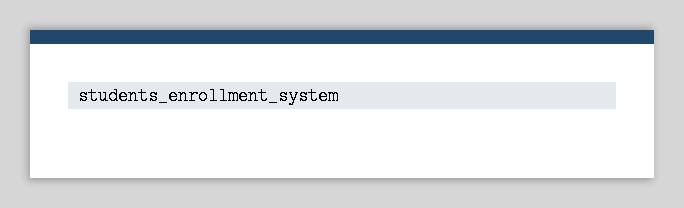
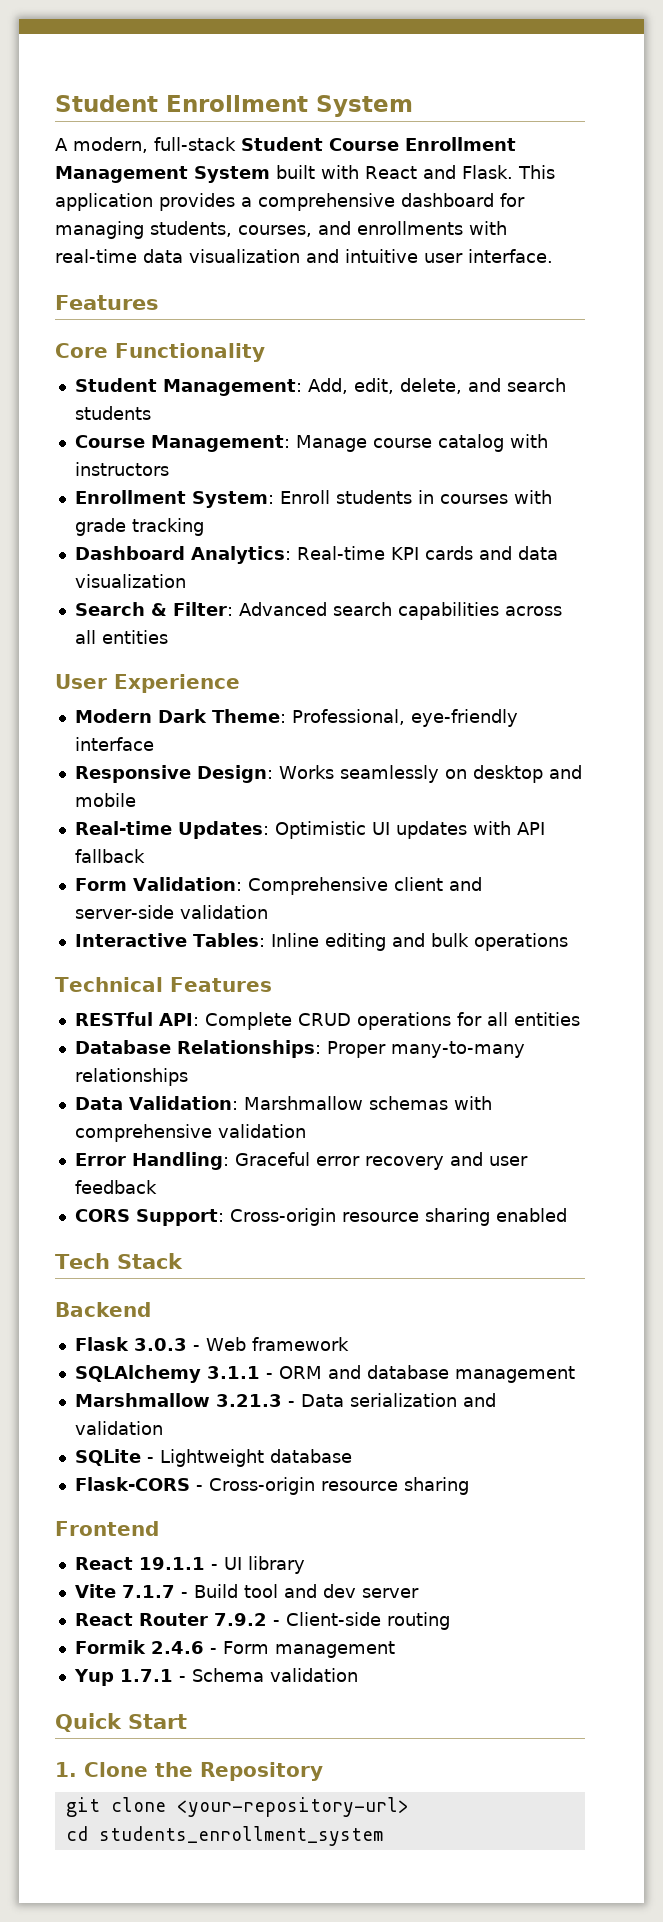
- students_enrollment_system
+ Student Enrollment System
+ A modern, full-stack Student Course Enrollment Management System built with React and Flask. This application provides a comprehensive dashboard for managing students, courses, and enrollments with real-time data visualization and intuitive user interface.
+ Features
+ Core Functionality
+ Student Management: Add, edit, delete, and search students
+ Course Management: Manage course catalog with instructors
+ Enrollment System: Enroll students in courses with grade tracking
+ Dashboard Analytics: Real-time KPI cards and data visualization
+ Search & Filter: Advanced search capabilities across all entities
+ User Experience
+ Modern Dark Theme: Professional, eye-friendly interface
+ Responsive Design: Works seamlessly on desktop and mobile
+ Real-time Updates: Optimistic UI updates with API fallback
+ Form Validation: Comprehensive client and server-side validation
+ Interactive Tables: Inline editing and bulk operations
+ Technical Features
+ RESTful API: Complete CRUD operations for all entities
+ Database Relationships: Proper many-to-many relationships
+ Data Validation: Marshmallow schemas with comprehensive validation
+ Error Handling: Graceful error recovery and user feedback
+ CORS Support: Cross-origin resource sharing enabled
+ Tech Stack
+ Backend
+ Flask 3.0.3 - Web framework
+ SQLAlchemy 3.1.1 - ORM and database management
+ Marshmallow 3.21.3 - Data serialization and validation
+ SQLite - Lightweight database
+ Flask-CORS - Cross-origin resource sharing
+ Frontend
+ React 19.1.1 - UI library
+ Vite 7.1.7 - Build tool and dev server
+ React Router 7.9.2 - Client-side routing
+ Formik 2.4.6 - Form management
+ Yup 1.7.1 - Schema validation
+ Quick Start
+ 1. Clone the Repository
+ git clone <your-repository-url>
+ cd students_enrollment_system

